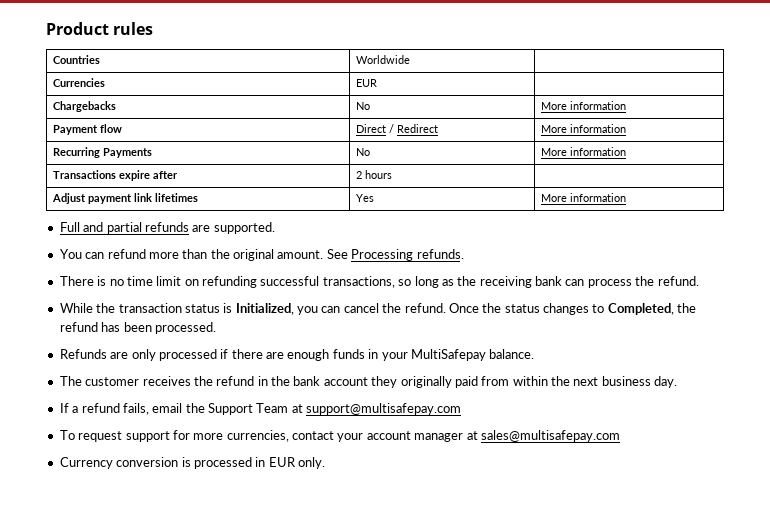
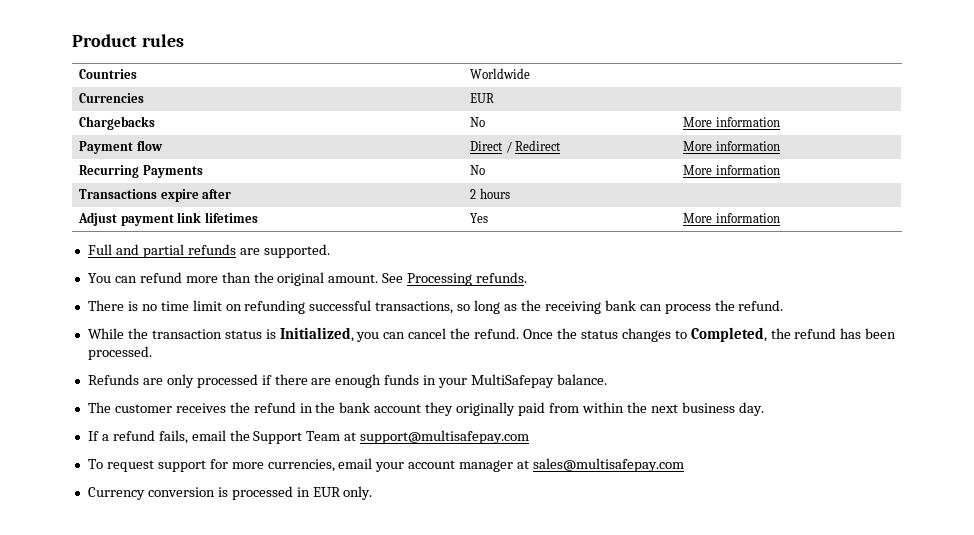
- To request support for more currencies, contact your account manager at sales@multisafepay.com
+ To request support for more currencies, email your account manager at sales@multisafepay.com

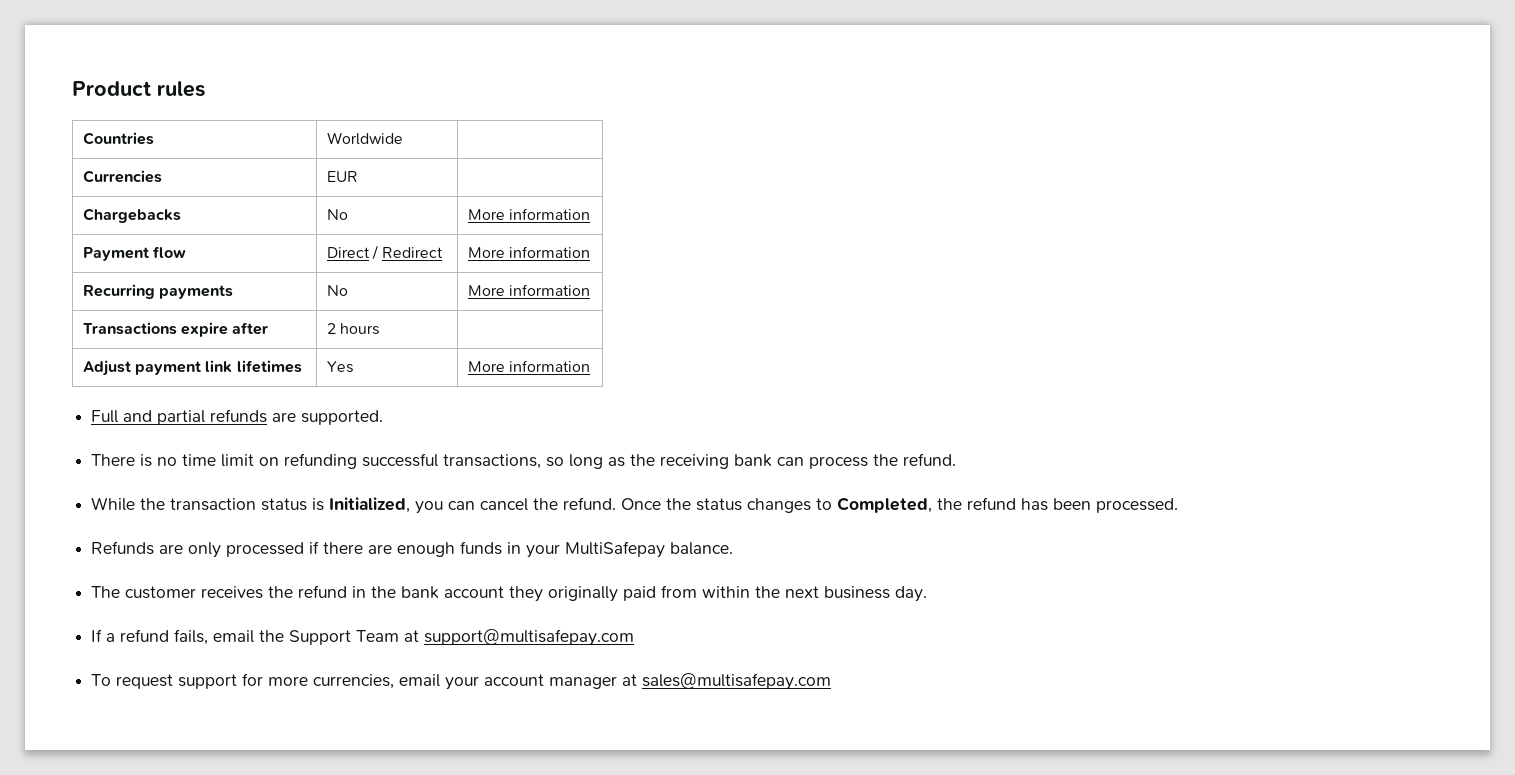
- Recurring Payments | No | More information
+ Recurring payments | No | More information
- You can refund more than the original amount. See Processing refunds.
- Currency conversion is processed in EUR only.

